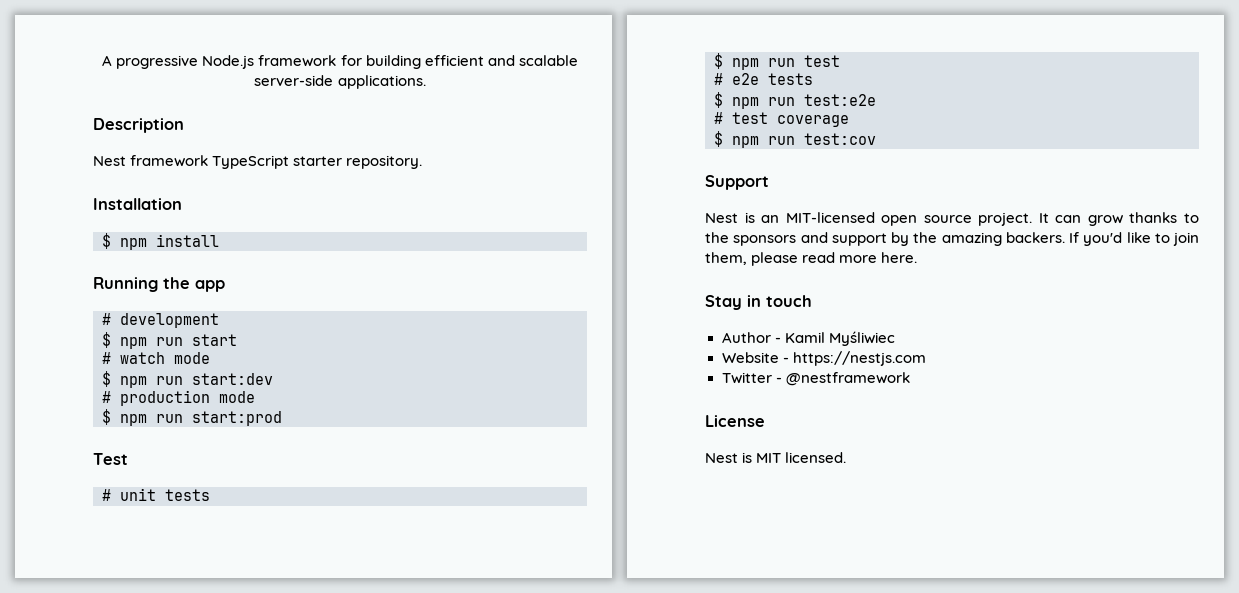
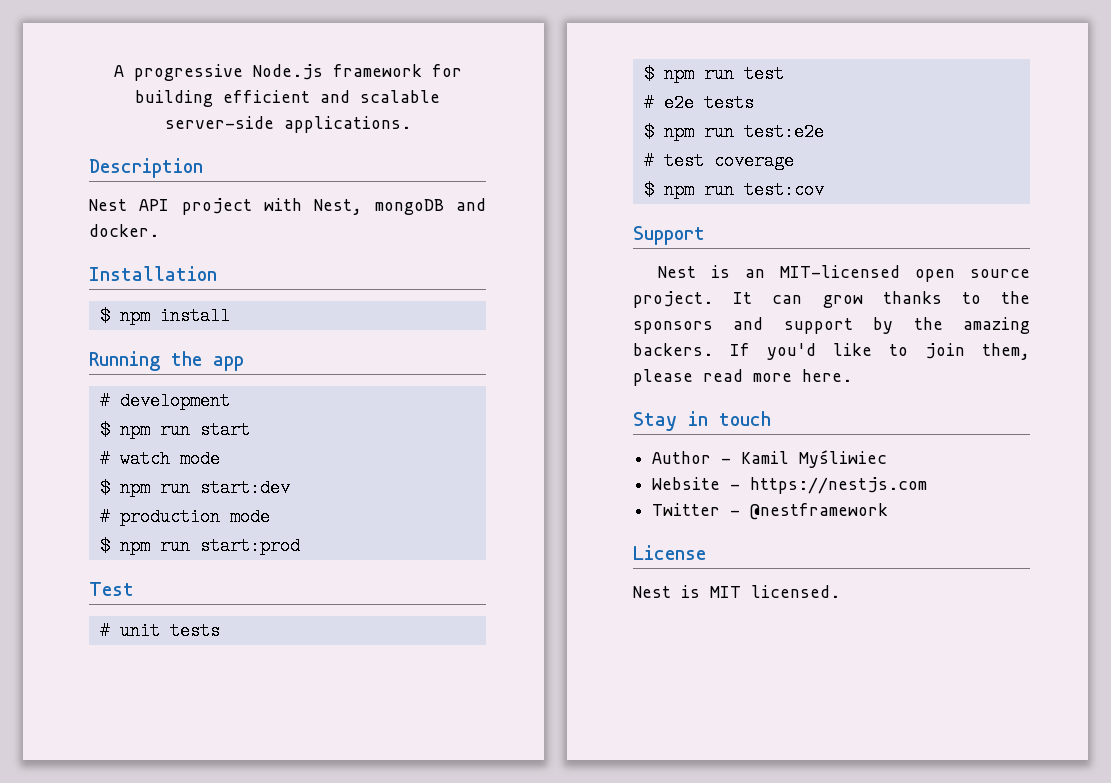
- Nest framework TypeScript starter repository.
+ Nest API project with Nest, mongoDB and docker.

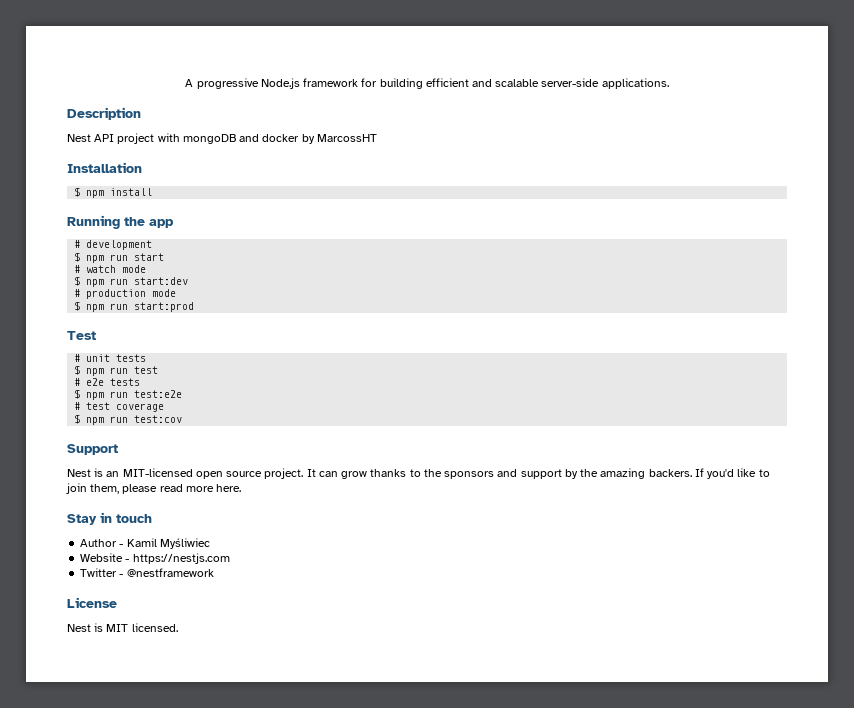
- Nest API project with Nest, mongoDB and docker.
+ Nest API project with mongoDB and docker by MarcossHT

